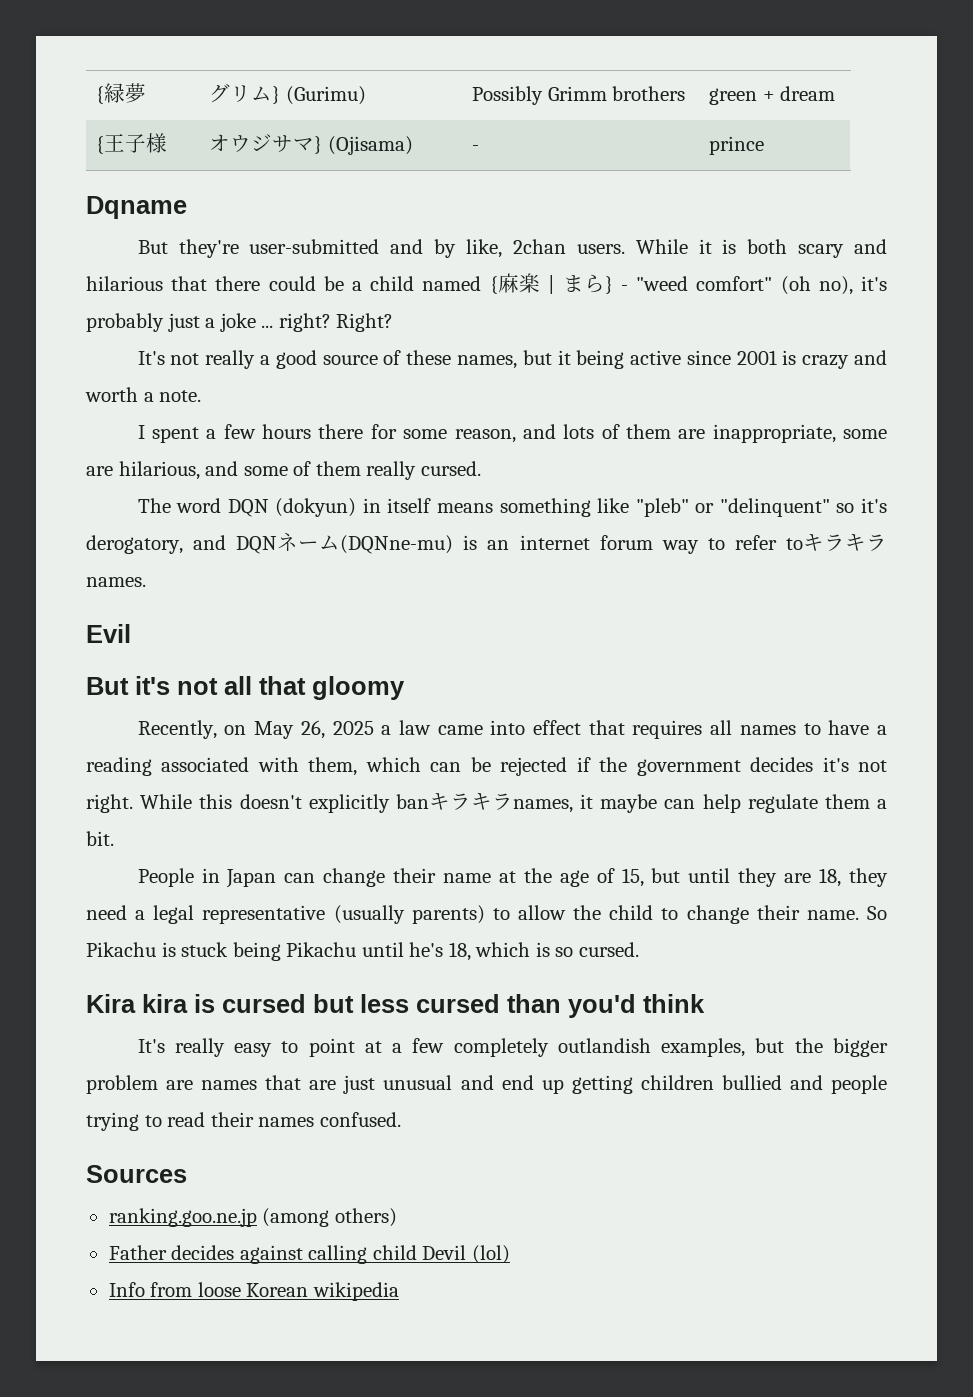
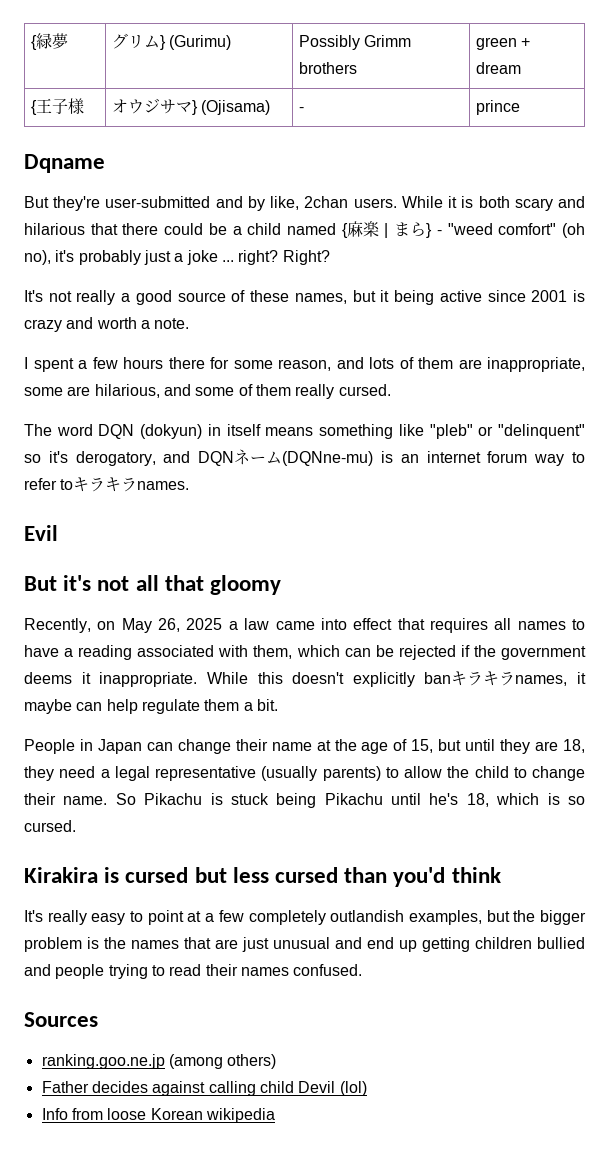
- Recently, on May 26, 2025 a law came into effect that requires all names to have a reading associated with them, which can be rejected if the government decides it's not right.
+ Recently, on May 26, 2025 a law came into effect that requires all names to have a reading associated with them, which can be rejected if the government deems it inappropriate.
- Kira kira is cursed but less cursed than you'd think
+ Kirakira is cursed but less cursed than you'd think
- It's really easy to point at a few completely outlandish examples, but the bigger problem are names that are just unusual and end up getting children bullied and people trying to read their names confused.
+ It's really easy to point at a few completely outlandish examples, but the bigger problem is the names that are just unusual and end up getting children bullied and people trying to read their names confused.

